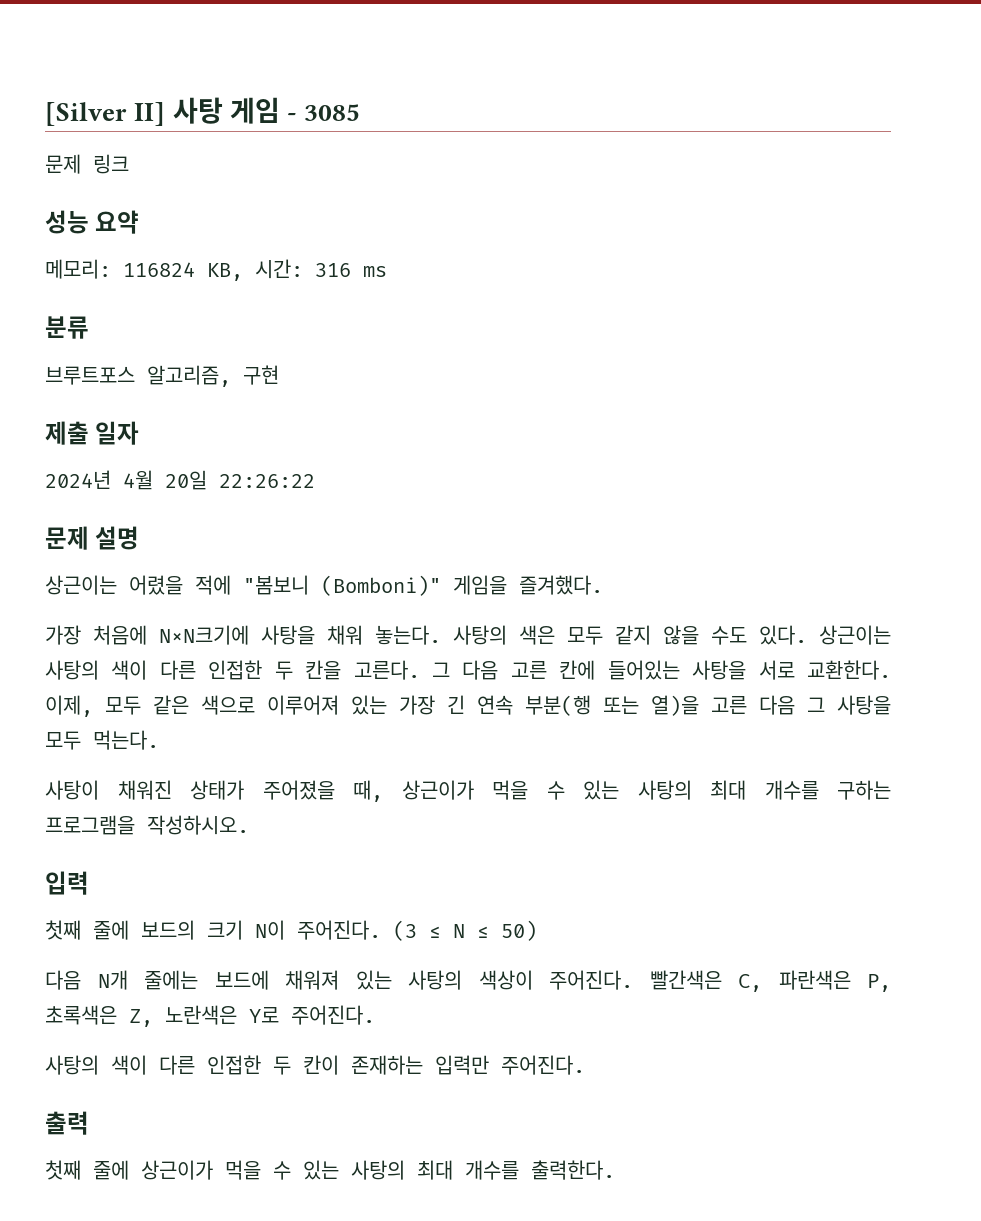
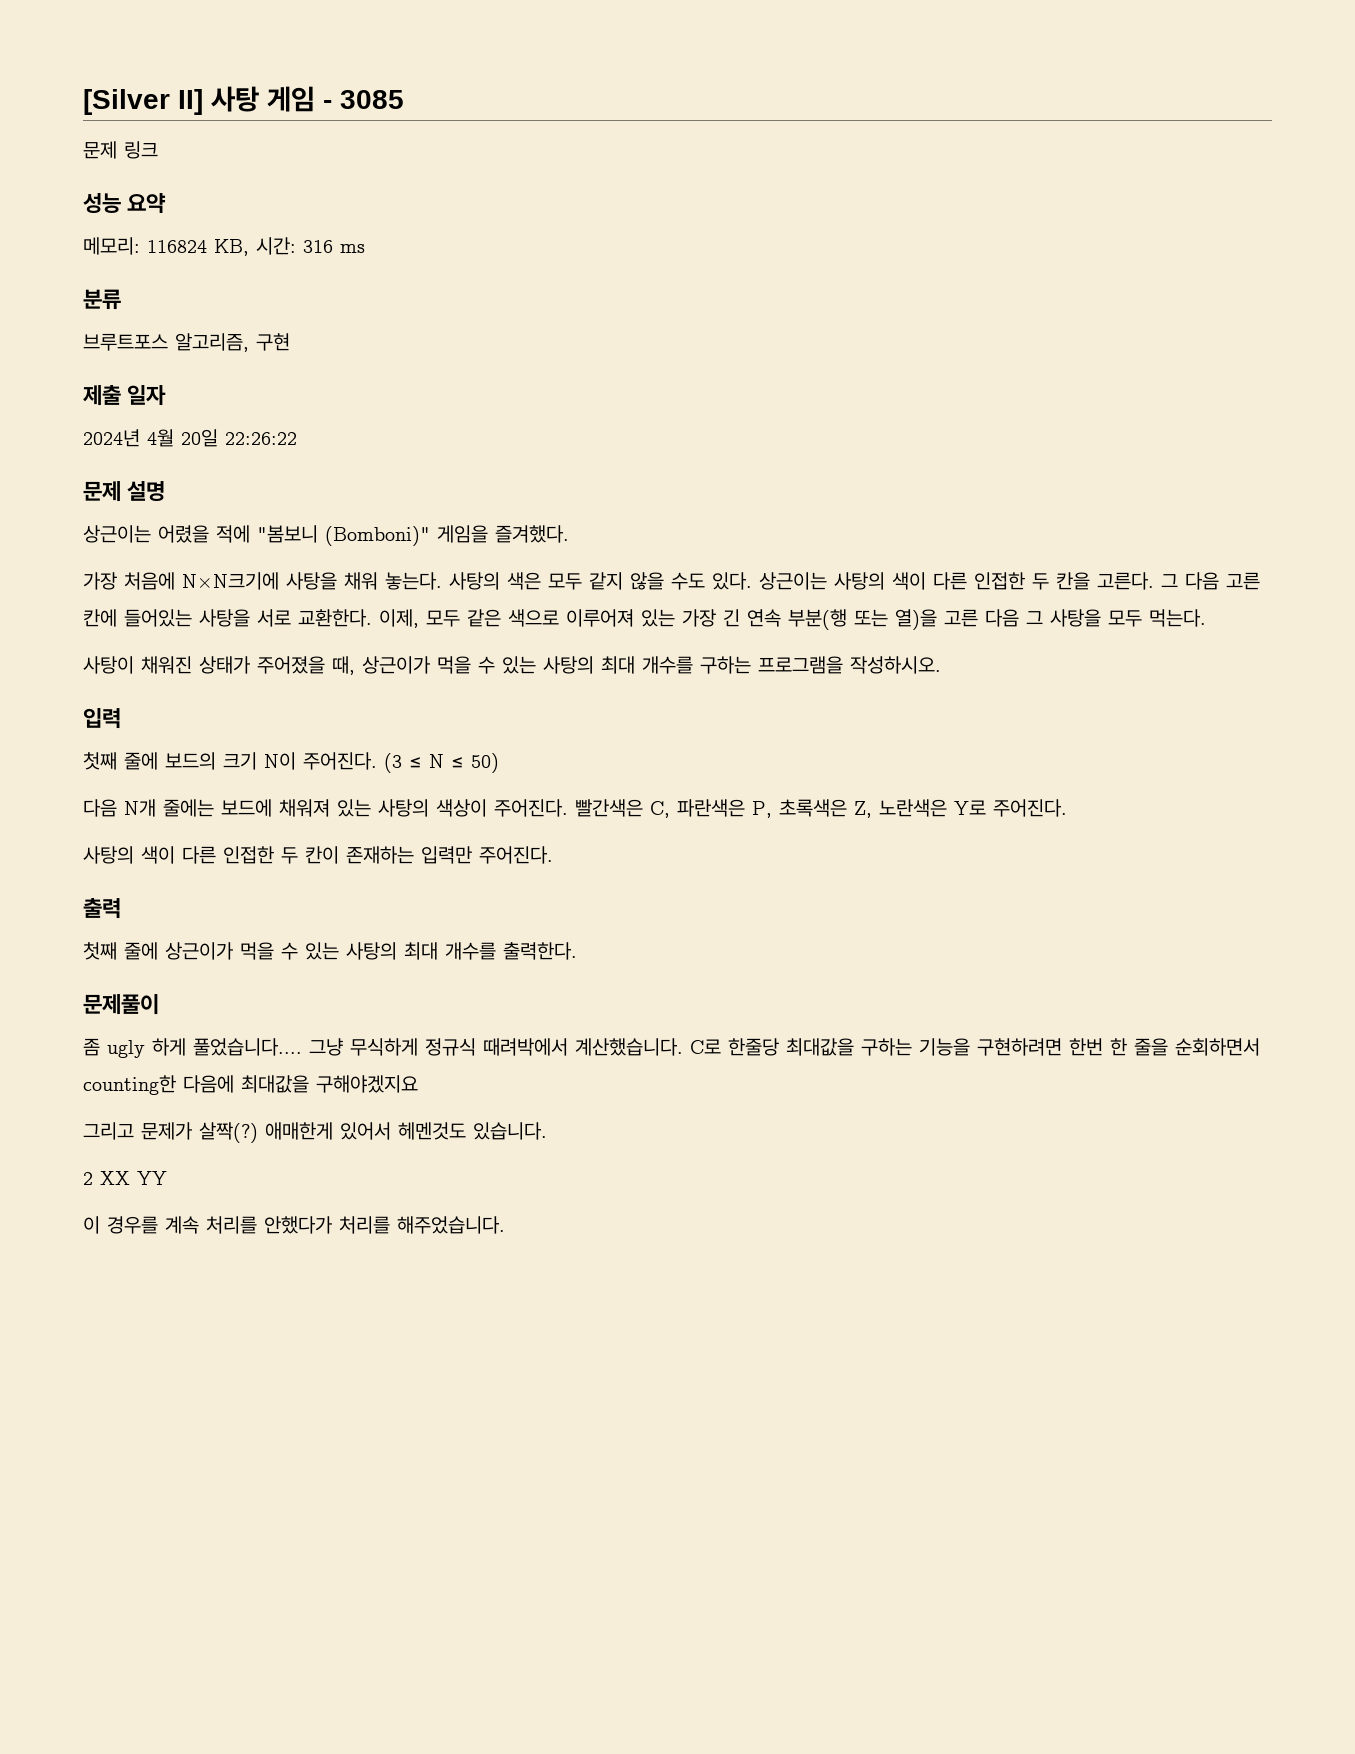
+ 문제풀이
+ 좀 ugly 하게 풀었습니다.... 그냥 무식하게 정규식 때려박에서 계산했습니다. C로 한줄당 최대값을 구하는 기능을 구현하려면 한번 한 줄을 순회하면서 counting한 다음에 최대값을 구해야겠지요
+ 그리고 문제가 살짝(?) 애매한게 있어서 헤멘것도 있습니다.
+ 2 XX YY
+ 이 경우를 계속 처리를 안했다가 처리를 해주었습니다.

